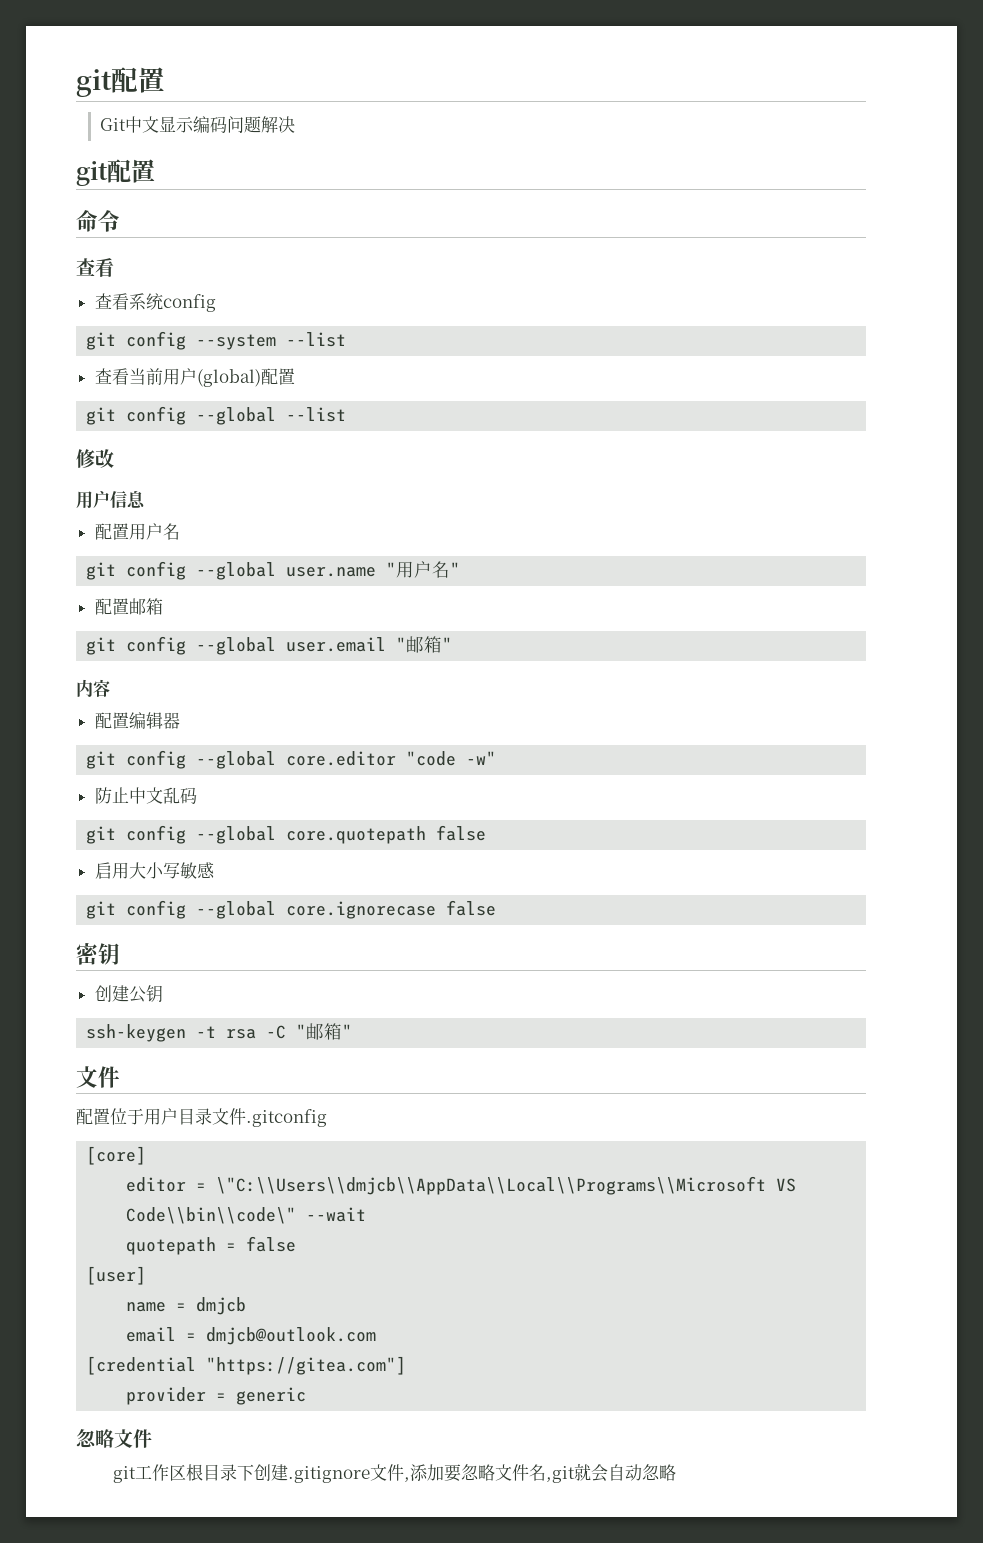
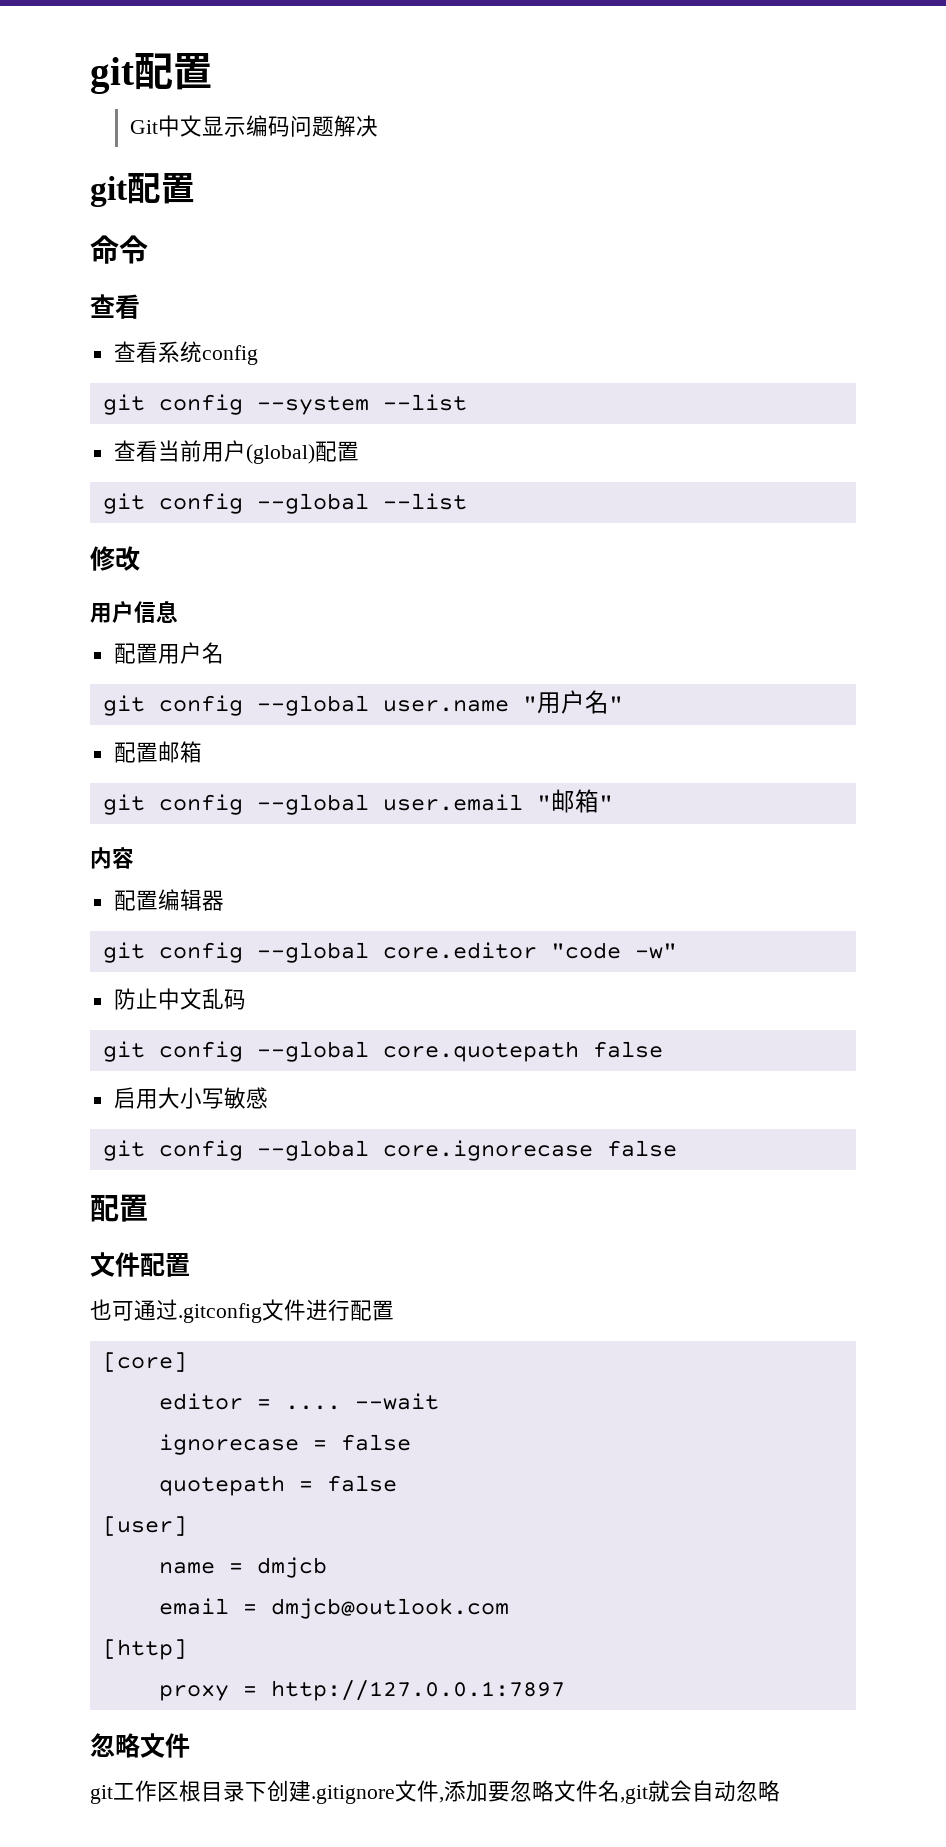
  git config --global core.ignorecase false
- 密钥
- 创建公钥
- ssh-keygen -t rsa -C "邮箱"
- 文件
- 配置位于用户目录文件.gitconfig
+ 配置
+ 文件配置
+ 也可通过.gitconfig文件进行配置
  [core]
- editor = \"C:\\Users\\dmjcb\\AppData\\Local\\Programs\\Microsoft VS Code\\bin\\code\" --wait
+ editor = .... --wait
+ ignorecase = false
- [credential "https://gitea.com"]
- provider = generic
+ [http]
+ proxy = http://127.0.0.1:7897

